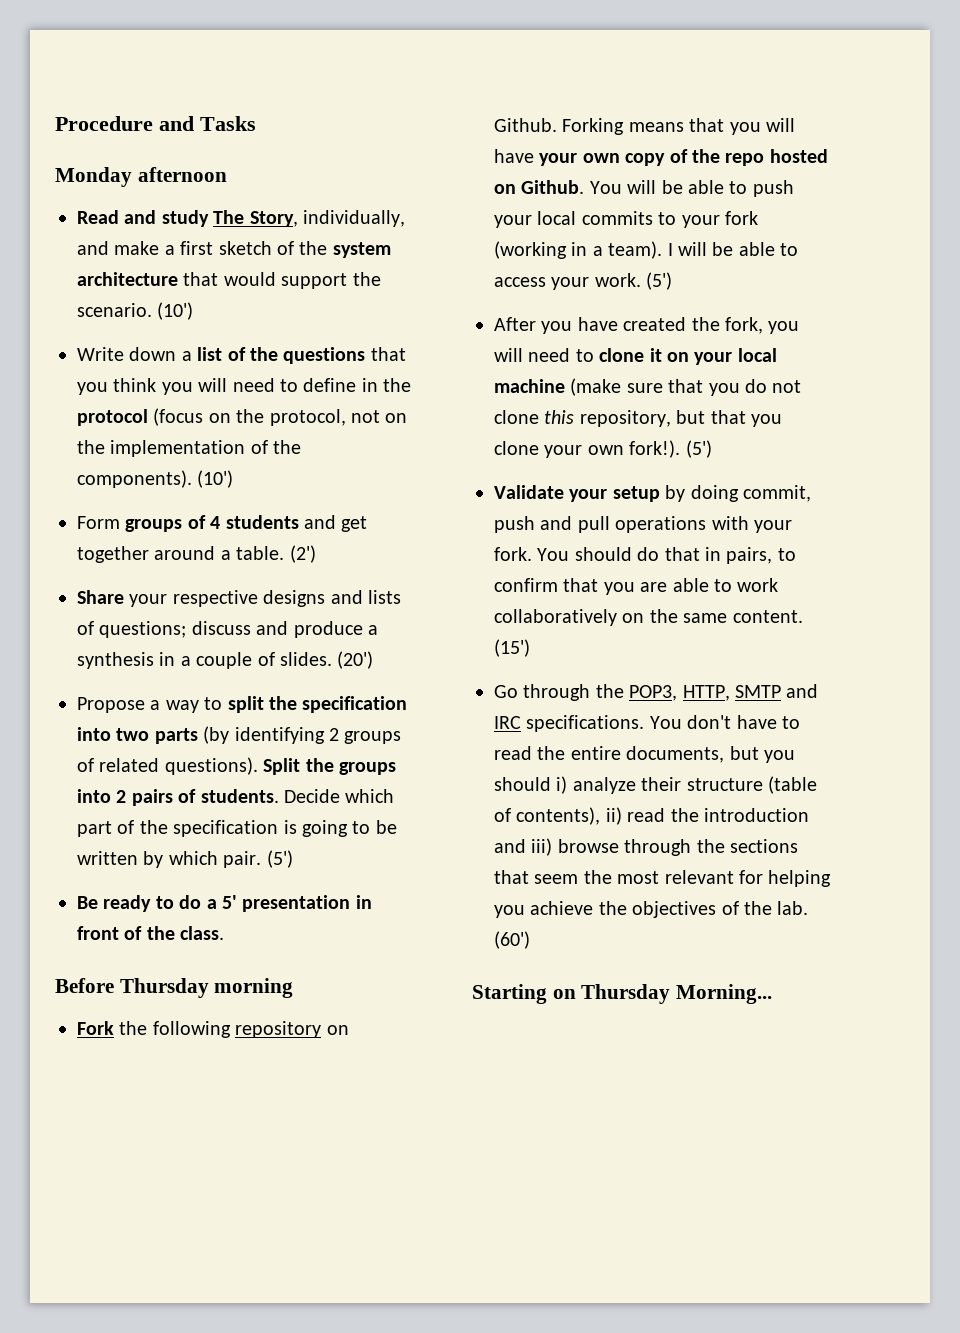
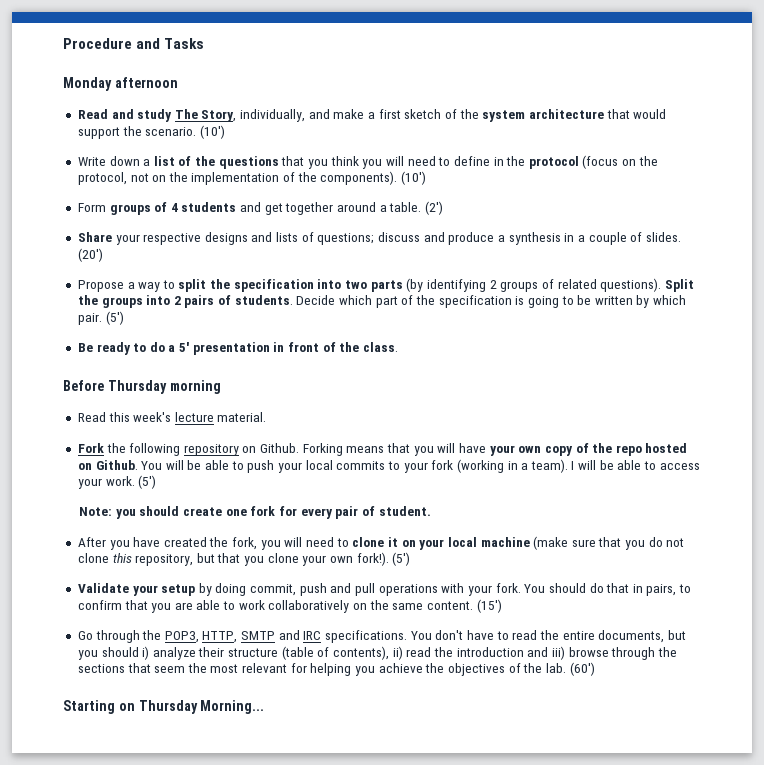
+ Read this week's lecture material.
+ Note: you should create one fork for every pair of student.

